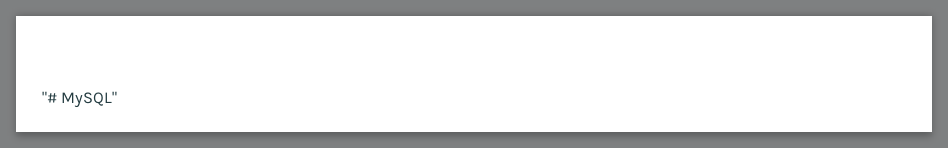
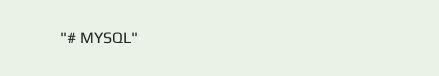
- "# MySQL"
+ "# MYSQL"

